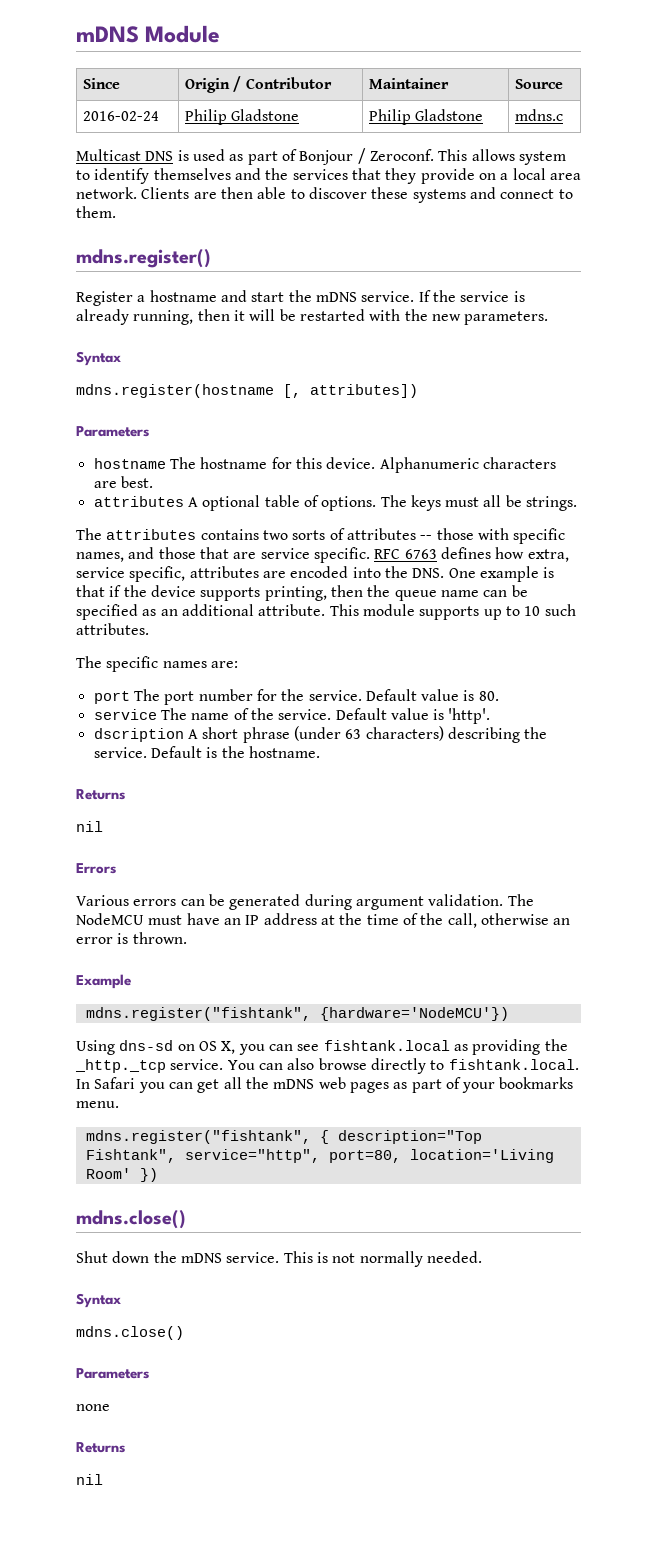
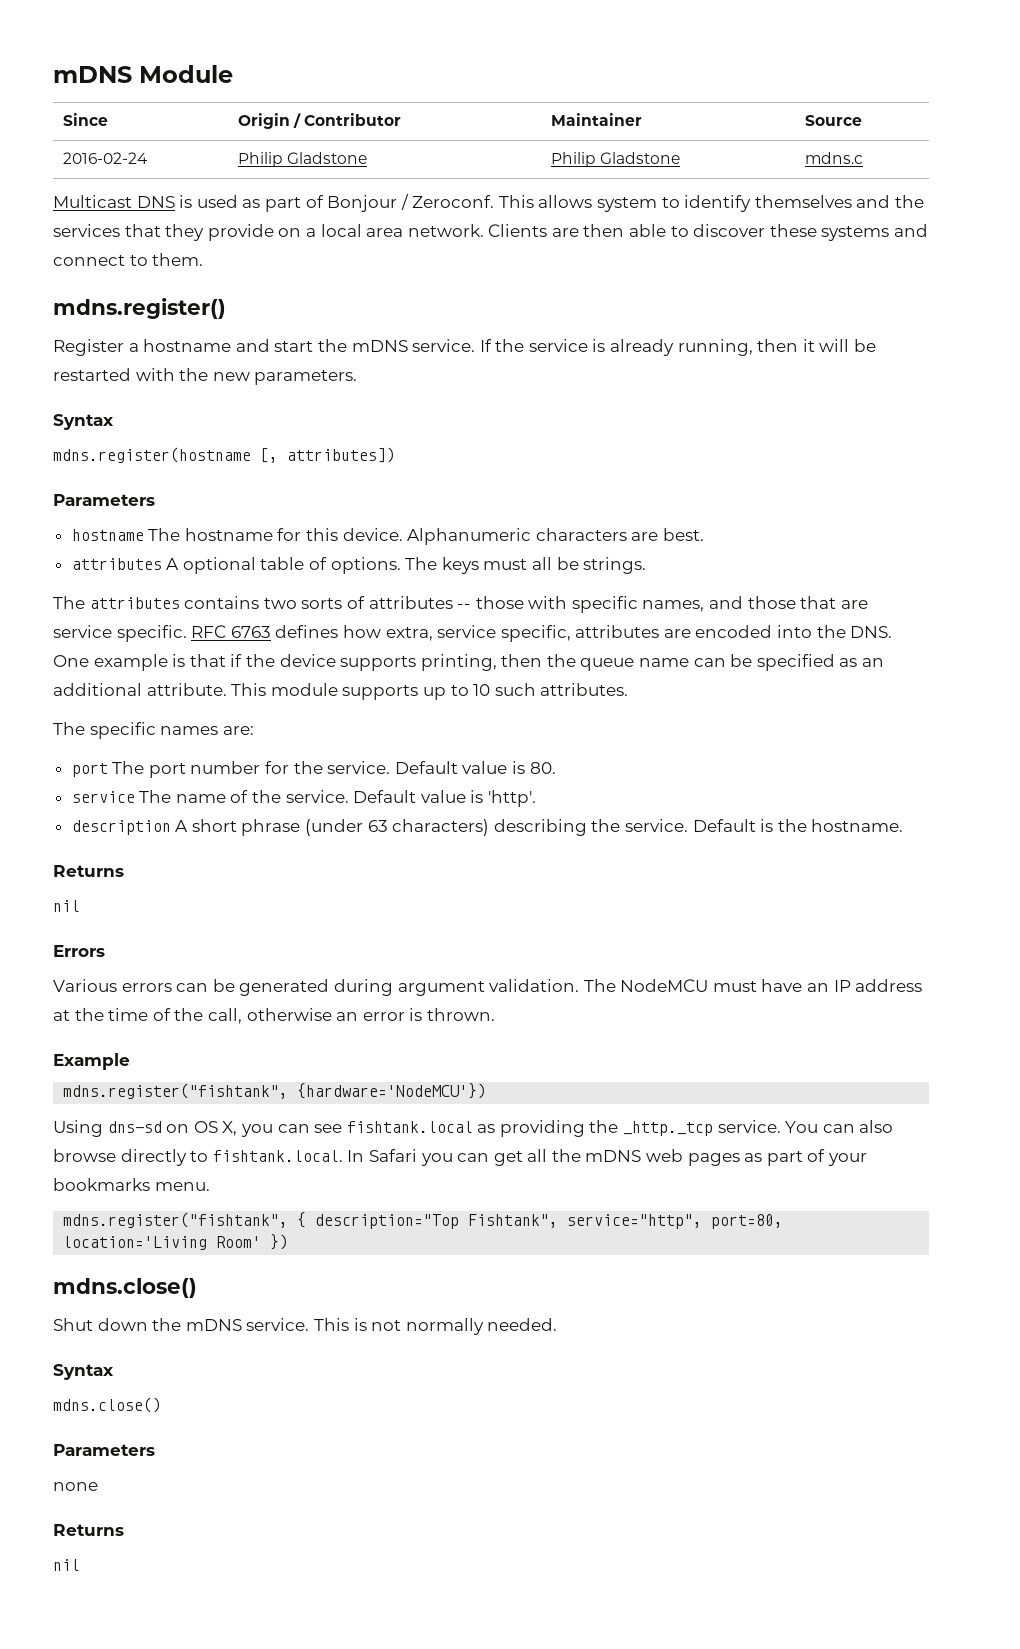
- dscription A short phrase (under 63 characters) describing the service.
+ description A short phrase (under 63 characters) describing the service.

